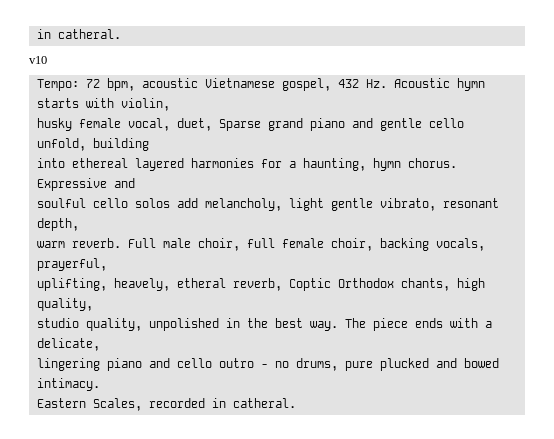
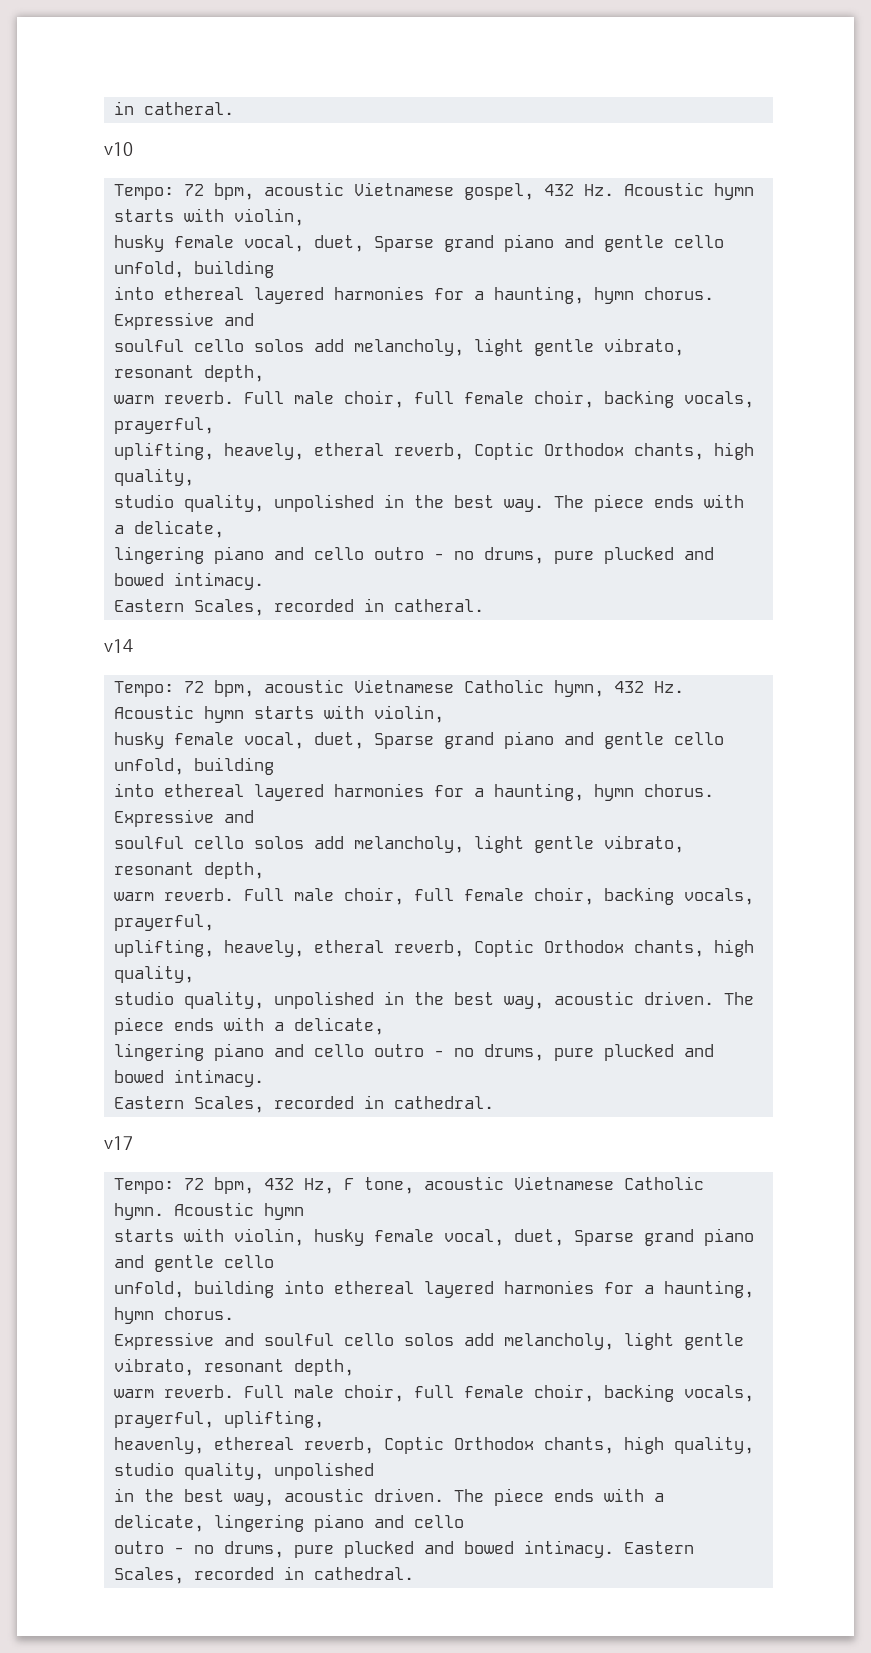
+ v14
+ Tempo: 72 bpm, acoustic Vietnamese Catholic hymn, 432 Hz. Acoustic hymn starts with violin,
+ husky female vocal, duet, Sparse grand piano and gentle cello unfold, building
+ into ethereal layered harmonies for a haunting, hymn chorus. Expressive and
+ soulful cello solos add melancholy, light gentle vibrato, resonant depth,
+ warm reverb. Full male choir, full female choir, backing vocals, prayerful,
+ uplifting, heavely, etheral reverb, Coptic Orthodox chants, high quality,
+ studio quality, unpolished in the best way, acoustic driven. The piece ends with a delicate,
+ lingering piano and cello outro - no drums, pure plucked and bowed intimacy.
+ Eastern Scales, recorded in cathedral.
+ v17
+ Tempo: 72 bpm, 432 Hz, F tone, acoustic Vietnamese Catholic hymn. Acoustic hymn
+ starts with violin, husky female vocal, duet, Sparse grand piano and gentle cello
+ unfold, building into ethereal layered harmonies for a haunting, hymn chorus.
+ Expressive and soulful cello solos add melancholy, light gentle vibrato, resonant depth,
+ warm reverb. Full male choir, full female choir, backing vocals, prayerful, uplifting,
+ heavenly, ethereal reverb, Coptic Orthodox chants, high quality, studio quality, unpolished
+ in the best way, acoustic driven. The piece ends with a delicate, lingering piano and cello
+ outro - no drums, pure plucked and bowed intimacy. Eastern Scales, recorded in cathedral.

